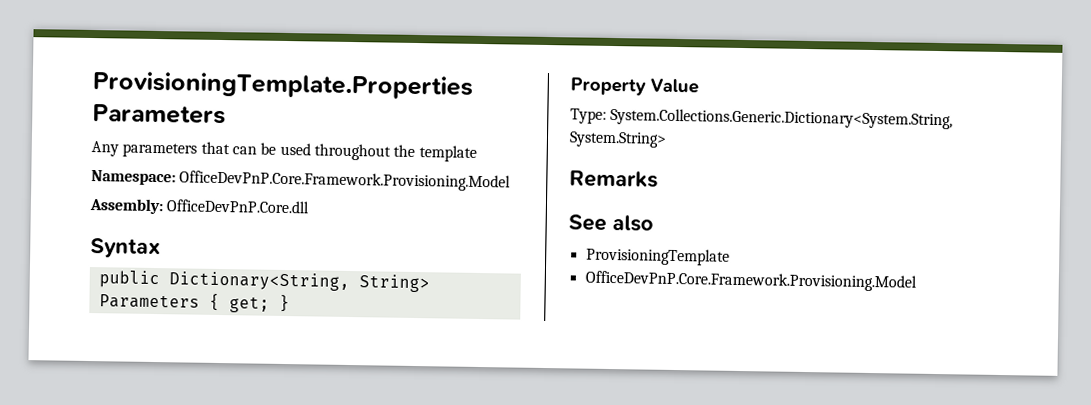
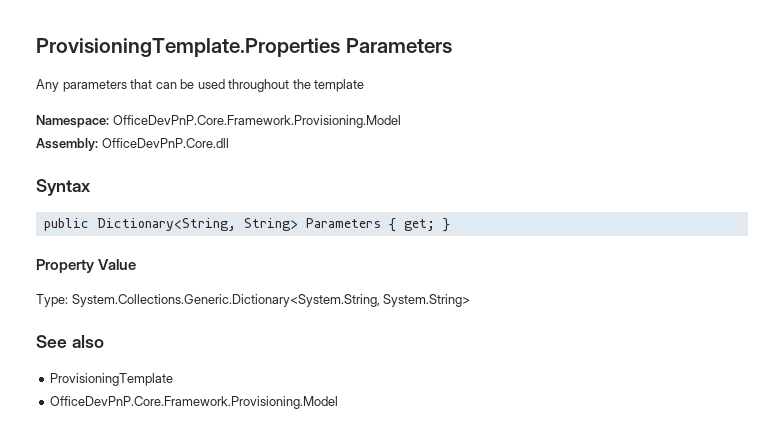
- Remarks

